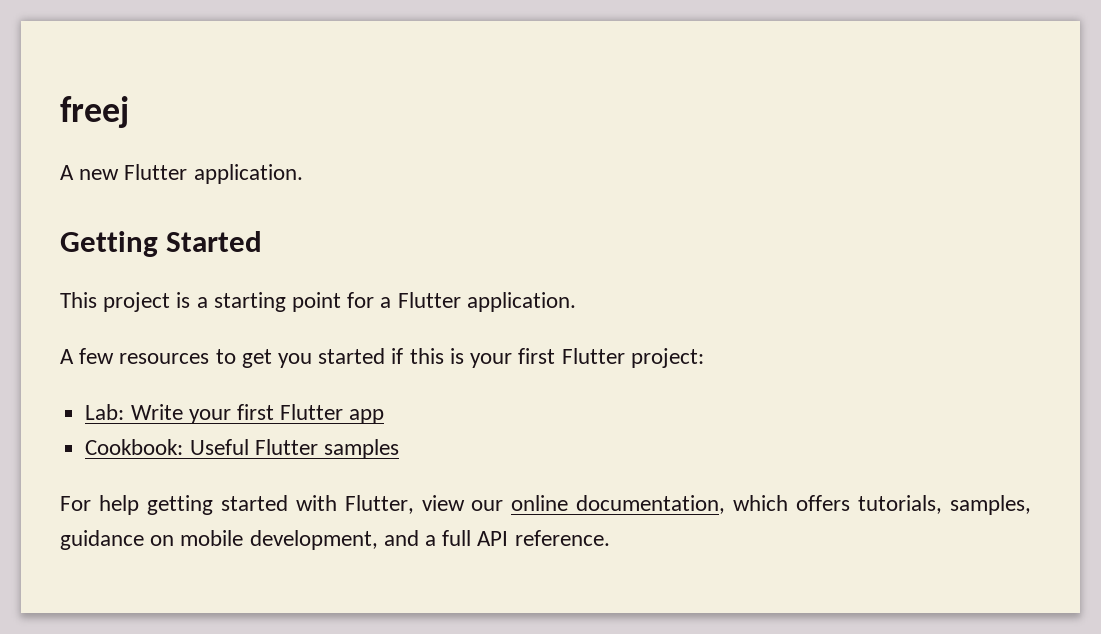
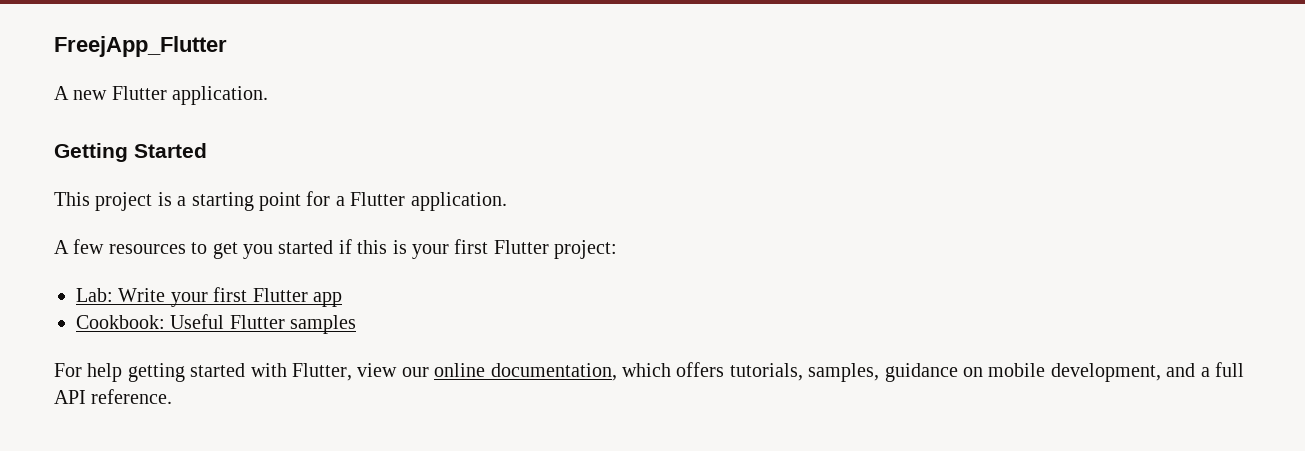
- freej
+ FreejApp_Flutter

